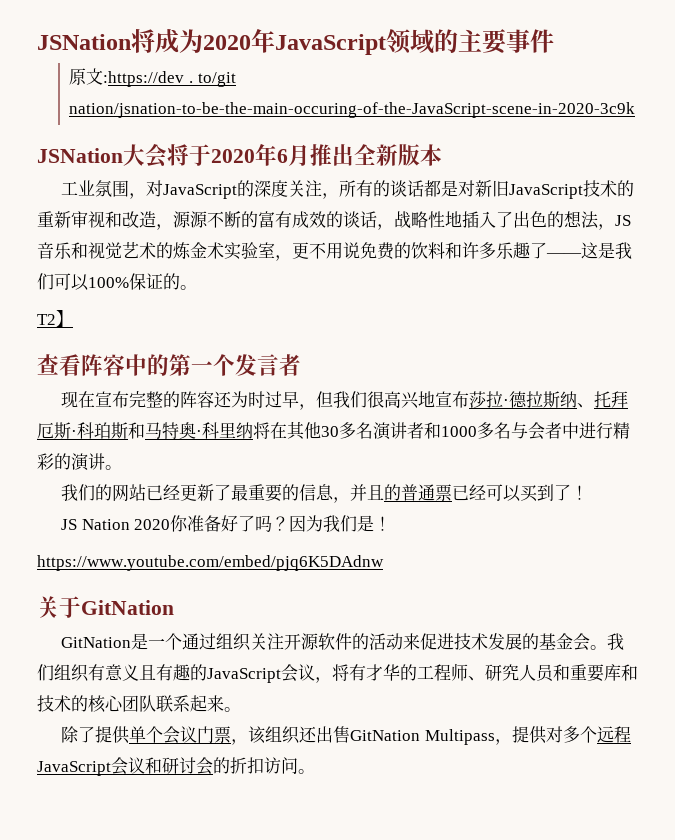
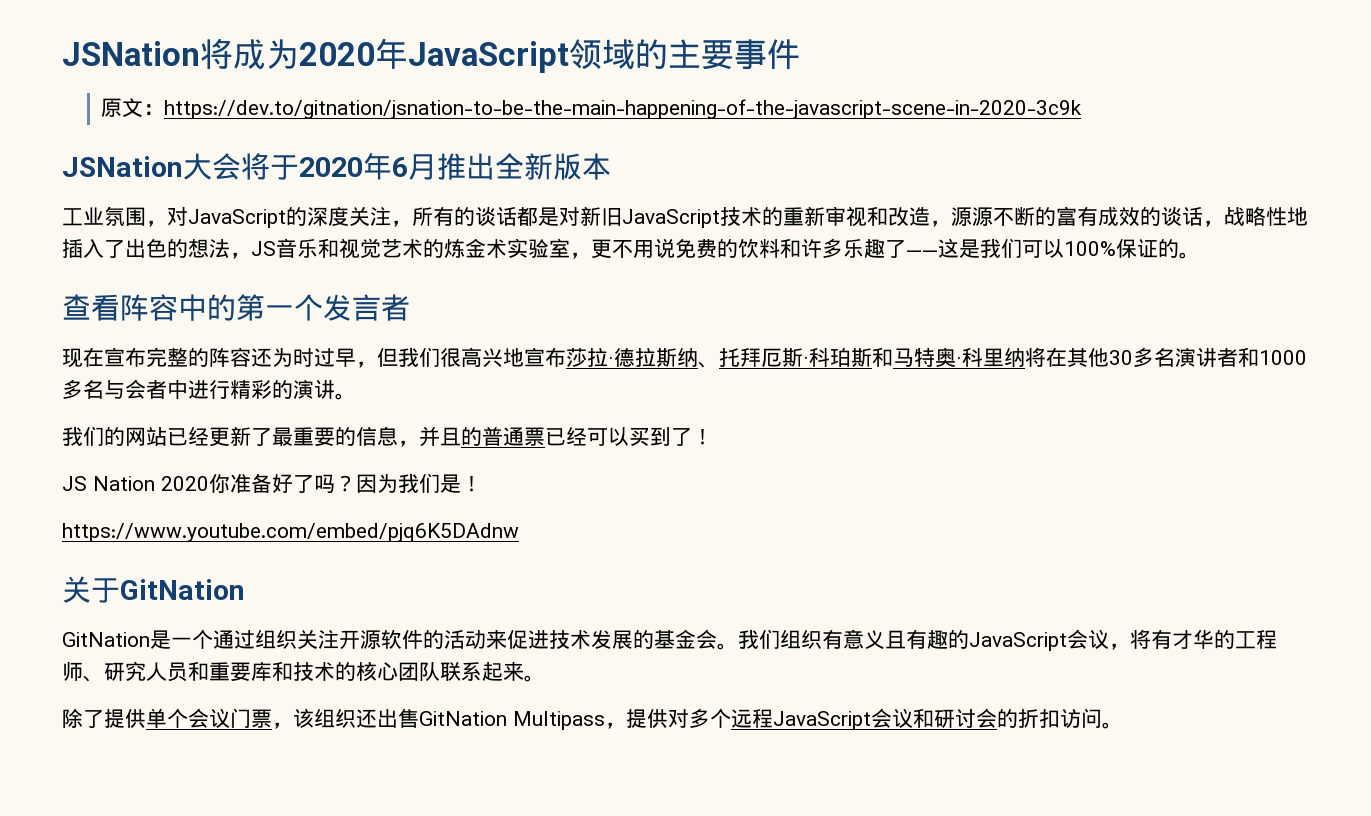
- 原文:https://dev . to/git nation/jsnation-to-be-the-main-occuring-of-the-JavaScript-scene-in-2020-3c9k
+ 原文：https://dev.to/gitnation/jsnation-to-be-the-main-happening-of-the-javascript-scene-in-2020-3c9k
- T2】

